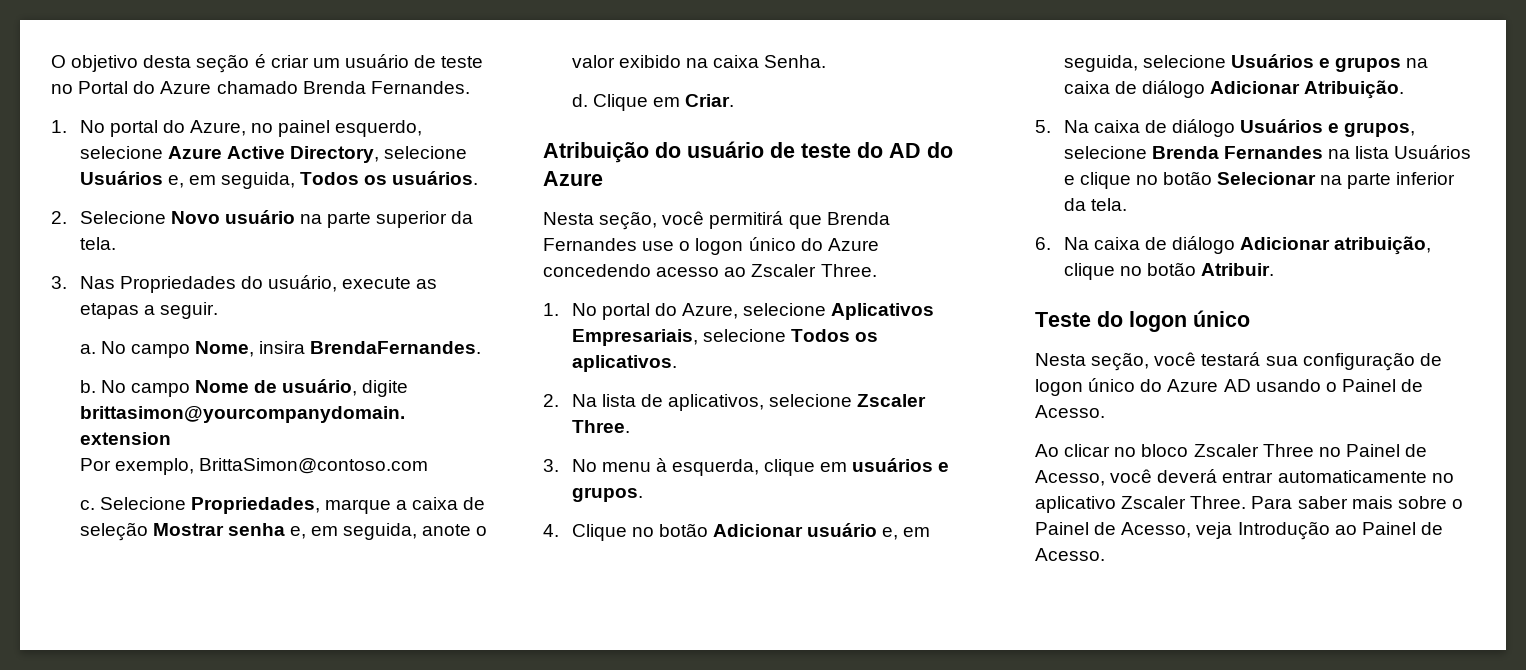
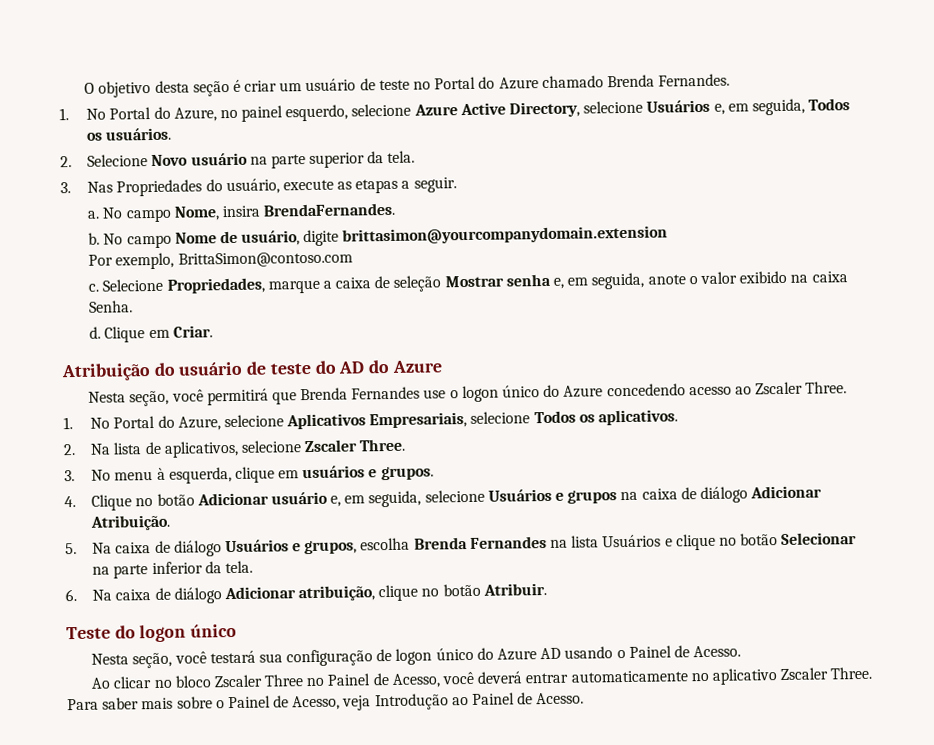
- 1. No portal do Azure, no painel esquerdo, selecione Azure Active Directory, selecione Usuários e, em seguida, Todos os usuários.
+ 1. No Portal do Azure, no painel esquerdo, selecione Azure Active Directory, selecione Usuários e, em seguida, Todos os usuários.
- 1. No portal do Azure, selecione Aplicativos Empresariais, selecione Todos os aplicativos.
+ 1. No Portal do Azure, selecione Aplicativos Empresariais, selecione Todos os aplicativos.
- 5. Na caixa de diálogo Usuários e grupos, selecione Brenda Fernandes na lista Usuários e clique no botão Selecionar na parte inferior da tela.
+ 5. Na caixa de diálogo Usuários e grupos, escolha Brenda Fernandes na lista Usuários e clique no botão Selecionar na parte inferior da tela.

